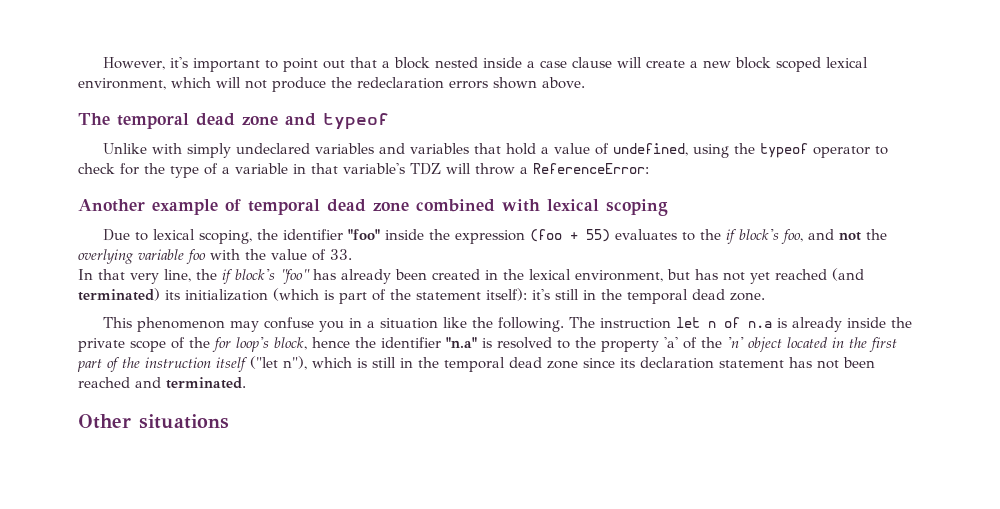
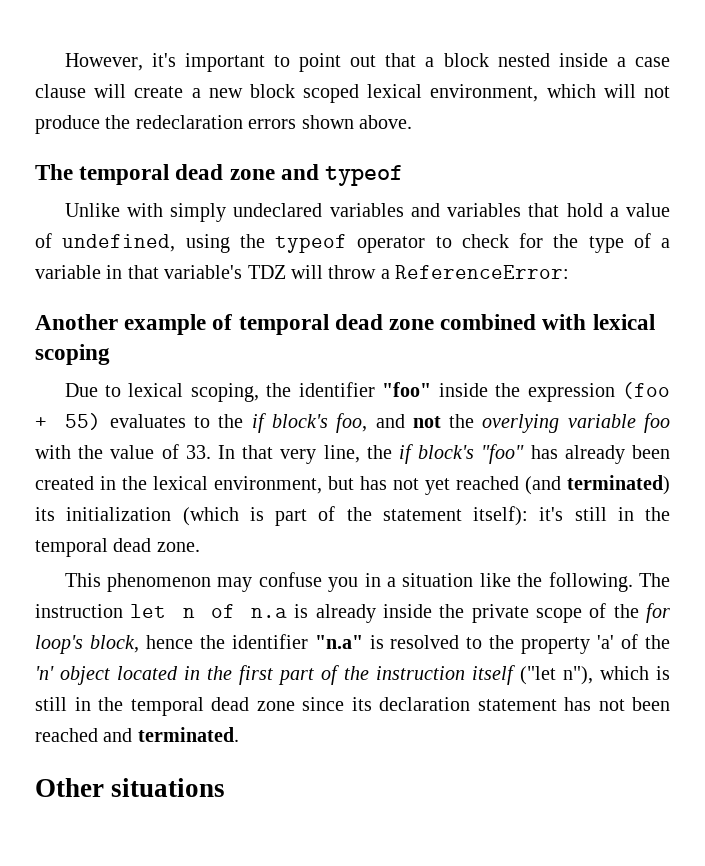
- Due to lexical scoping, the identifier "foo" inside the expression (foo + 55) evaluates to the if block's foo, and not the overlying variable foo with the value of 33.
- In that very line, the if block's "foo" has already been created in the lexical environment, but has not yet reached (and terminated) its initialization (which is part of the statement itself):
+ Due to lexical scoping, the identifier "foo" inside the expression (foo + 55) evaluates to the if block's foo, and not the overlying variable foo with the value of 33. In that very line, the if block's "foo" has already been created in the lexical environment, but has not yet reached (and terminated) its initialization (which is part of the statement itself):

